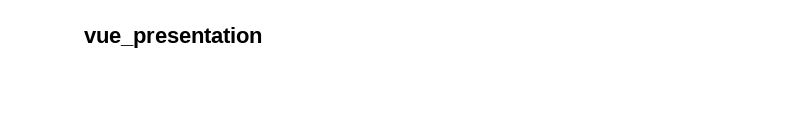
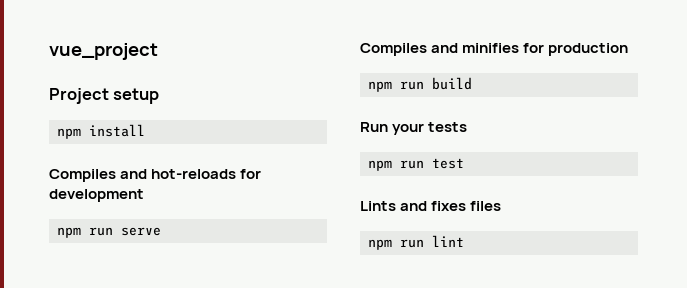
- vue_presentation
+ vue_project
+ Project setup
+ npm install
+ Compiles and hot-reloads for development
+ npm run serve
+ Compiles and minifies for production
+ npm run build
+ Run your tests
+ npm run test
+ Lints and fixes files
+ npm run lint

